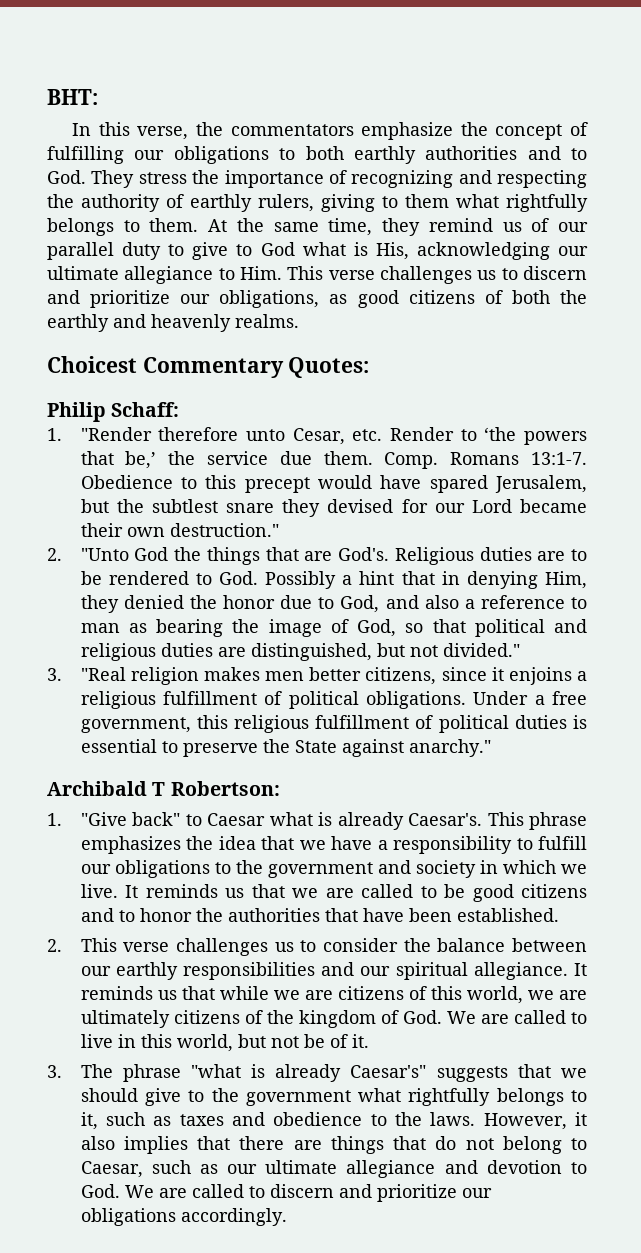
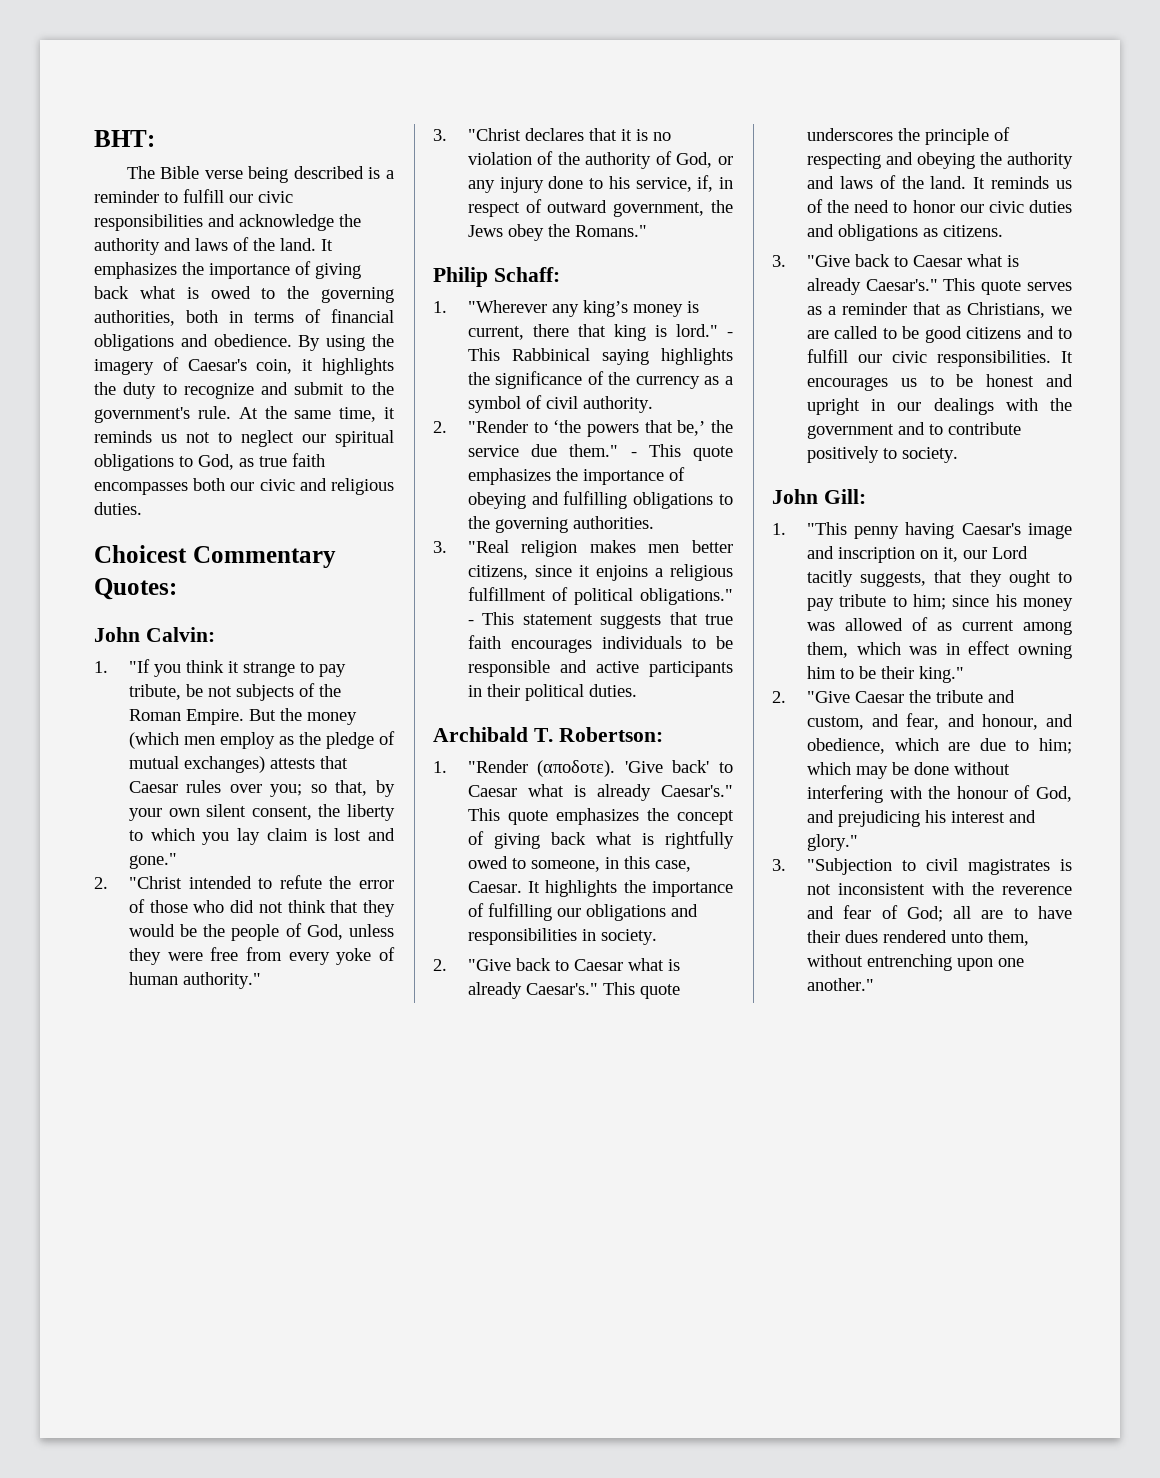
- In this verse, the commentators emphasize the concept of fulfilling our obligations to both earthly authorities and to God. They stress the importance of recognizing and respecting the authority of earthly rulers, giving to them what rightfully belongs to them. At the same time, they remind us of our parallel duty to give to God what is His, acknowledging our ultimate allegiance to Him. This verse challenges us to discern and prioritize our obligations, as good citizens of both the earthly and heavenly realms.
+ The Bible verse being described is a reminder to fulfill our civic responsibilities and acknowledge the authority and laws of the land. It emphasizes the importance of giving back what is owed to the governing authorities, both in terms of financial obligations and obedience. By using the imagery of Caesar's coin, it highlights the duty to recognize and submit to the government's rule. At the same time, it reminds us not to neglect our spiritual obligations to God, as true faith encompasses both our civic and religious duties.
  Choicest Commentary Quotes:
+ John Calvin:
+ 1. "If you think it strange to pay tribute, be not subjects of the Roman Empire. But the money (which men employ as the pledge of mutual exchanges) attests that Caesar rules over you; so that, by your own silent consent, the liberty to which you lay claim is lost and gone."
+ 2. "Christ intended to refute the error of those who did not think that they would be the people of God, unless they were free from every yoke of human authority."
+ 3. "Christ declares that it is no violation of the authority of God, or any injury done to his service, if, in respect of outward government, the Jews obey the Romans."
  Philip Schaff:
- 1. "Render therefore unto Cesar, etc. Render to ‘the powers that be,’ the service due them. Comp. Romans 13:1-7. Obedience to this precept would have spared Jerusalem, but the subtlest snare they devised for our Lord became their own destruction."
- 2. "Unto God the things that are God's. Religious duties are to be rendered to God. Possibly a hint that in denying Him, they denied the honor due to God, and also a reference to man as bearing the image of God, so that political and religious duties are distinguished, but not divided."
+ 1. "Wherever any king’s money is current, there that king is lord." - This Rabbinical saying highlights the significance of the currency as a symbol of civil authority.
+ 2. "Render to ‘the powers that be,’ the service due them." - This quote emphasizes the importance of obeying and fulfilling obligations to the governing authorities.
- 3. "Real religion makes men better citizens, since it enjoins a religious fulfillment of political obligations. Under a free government, this religious fulfillment of political duties is essential to preserve the State against anarchy."
+ 3. "Real religion makes men better citizens, since it enjoins a religious fulfillment of political obligations." - This statement suggests that true faith encourages individuals to be responsible and active participants in their political duties.
- Archibald T Robertson:
+ Archibald T. Robertson:
- 1. "Give back" to Caesar what is already Caesar's. This phrase emphasizes the idea that we have a responsibility to fulfill our obligations to the government and society in which we live. It reminds us that we are called to be good citizens and to honor the authorities that have been established.
- 2. This verse challenges us to consider the balance between our earthly responsibilities and our spiritual allegiance. It reminds us that while we are citizens of this world, we are ultimately citizens of the kingdom of God. We are called to live in this world, but not be of it.
- 3. The phrase "what is already Caesar's" suggests that we should give to the government what rightfully belongs to it, such as taxes and obedience to the laws. However, it also implies that there are things that do not belong to Caesar, such as our ultimate allegiance and devotion to God. We are called to discern and prioritize our obligations accordingly.
+ 1. "Render (αποδοτε). 'Give back' to Caesar what is already Caesar's." This quote emphasizes the concept of giving back what is rightfully owed to someone, in this case, Caesar. It highlights the importance of fulfilling our obligations and responsibilities in society.
+ 2. "Give back to Caesar what is already Caesar's." This quote underscores the principle of respecting and obeying the authority and laws of the land. It reminds us of the need to honor our civic duties and obligations as citizens.
+ 3. "Give back to Caesar what is already Caesar's." This quote serves as a reminder that as Christians, we are called to be good citizens and to fulfill our civic responsibilities. It encourages us to be honest and upright in our dealings with the government and to contribute positively to society.
+ John Gill:
+ 1. "This penny having Caesar's image and inscription on it, our Lord tacitly suggests, that they ought to pay tribute to him; since his money was allowed of as current among them, which was in effect owning him to be their king."
+ 2. "Give Caesar the tribute and custom, and fear, and honour, and obedience, which are due to him; which may be done without interfering with the honour of God, and prejudicing his interest and glory."
+ 3. "Subjection to civil magistrates is not inconsistent with the reverence and fear of God; all are to have their dues rendered unto them, without entrenching upon one another."

